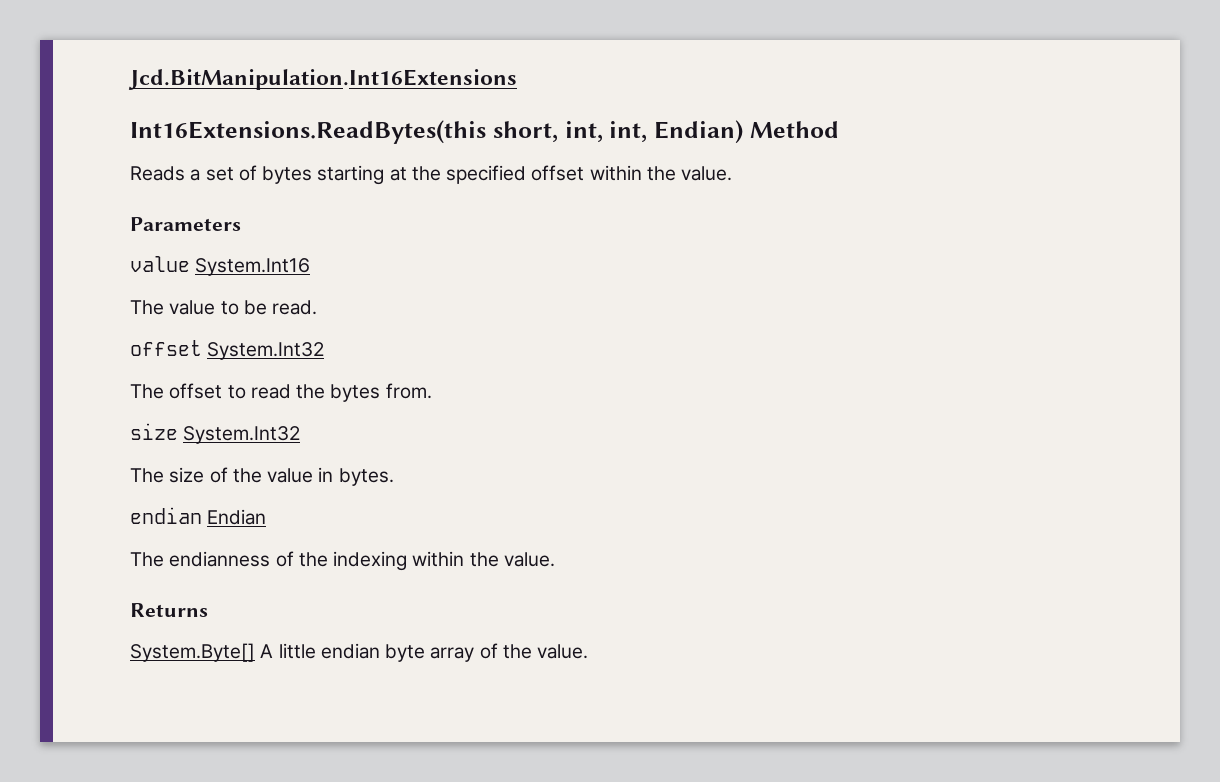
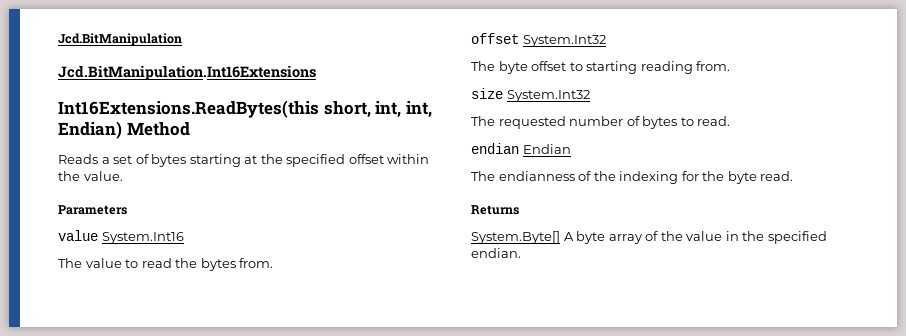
+ Jcd.BitManipulation
- The value to be read.
+ The value to read the bytes from.
- The offset to read the bytes from.
+ The byte offset to starting reading from.
- The size of the value in bytes.
+ The requested number of bytes to read.
- The endianness of the indexing within the value.
+ The endianness of the indexing for the byte read.
- System.Byte[] A little endian byte array of the value.
+ System.Byte[] A byte array of the value in the specified endian.

